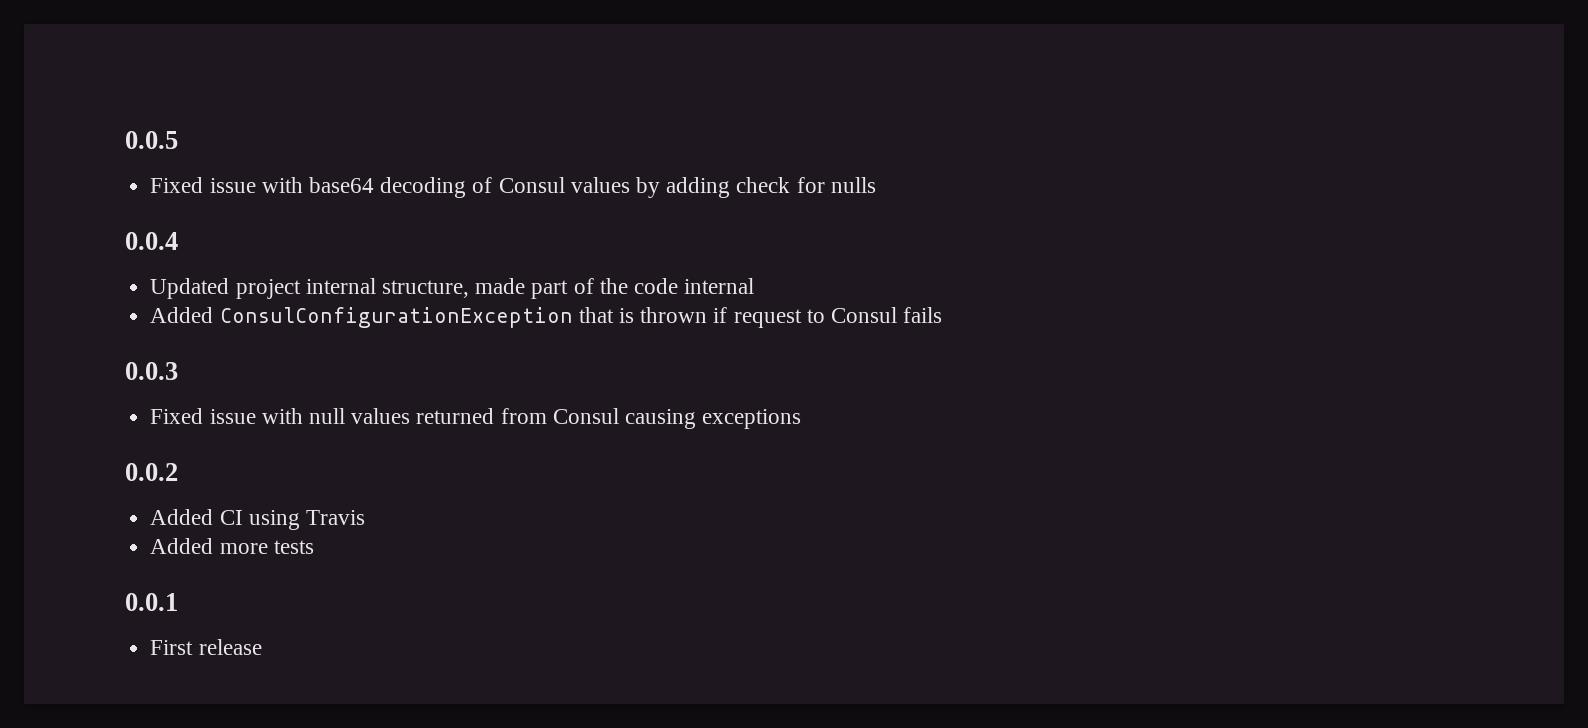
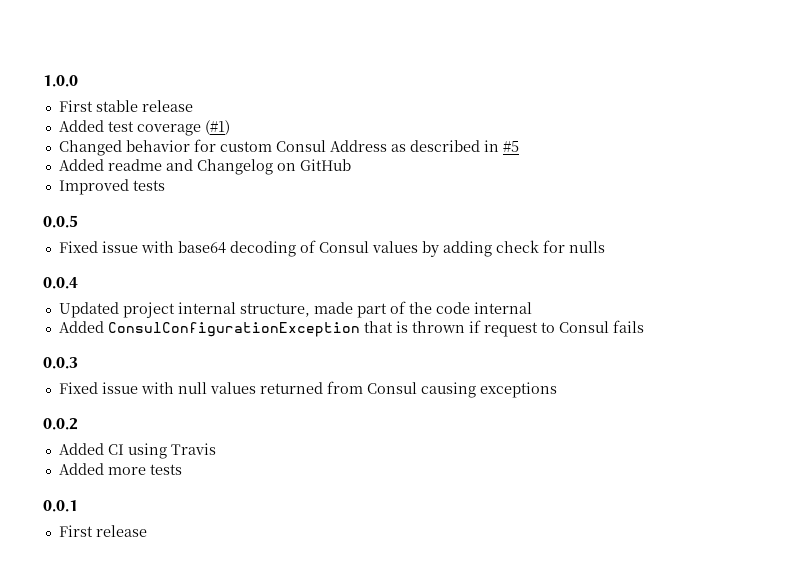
+ 1.0.0
+ First stable release
+ Added test coverage (#1)
+ Changed behavior for custom Consul Address as described in #5
+ Added readme and Changelog on GitHub
+ Improved tests

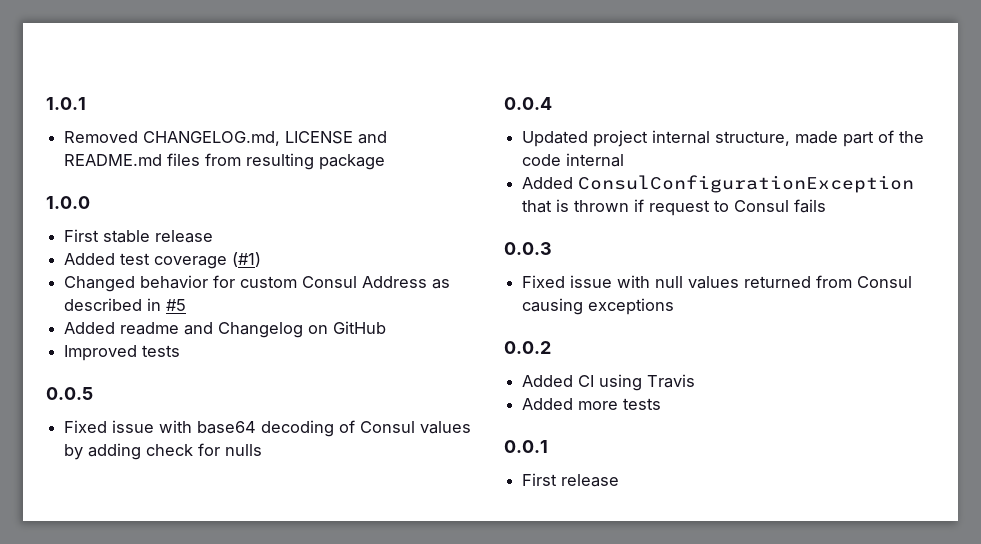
+ 1.0.1
+ Removed CHANGELOG.md, LICENSE and README.md files from resulting package

